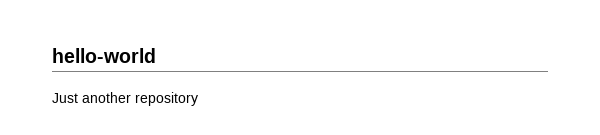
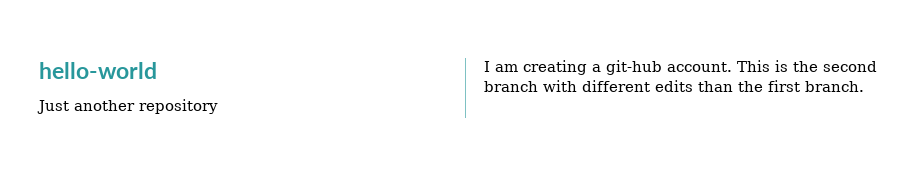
+ I am creating a git-hub account. This is the second branch with different edits than the first branch.

